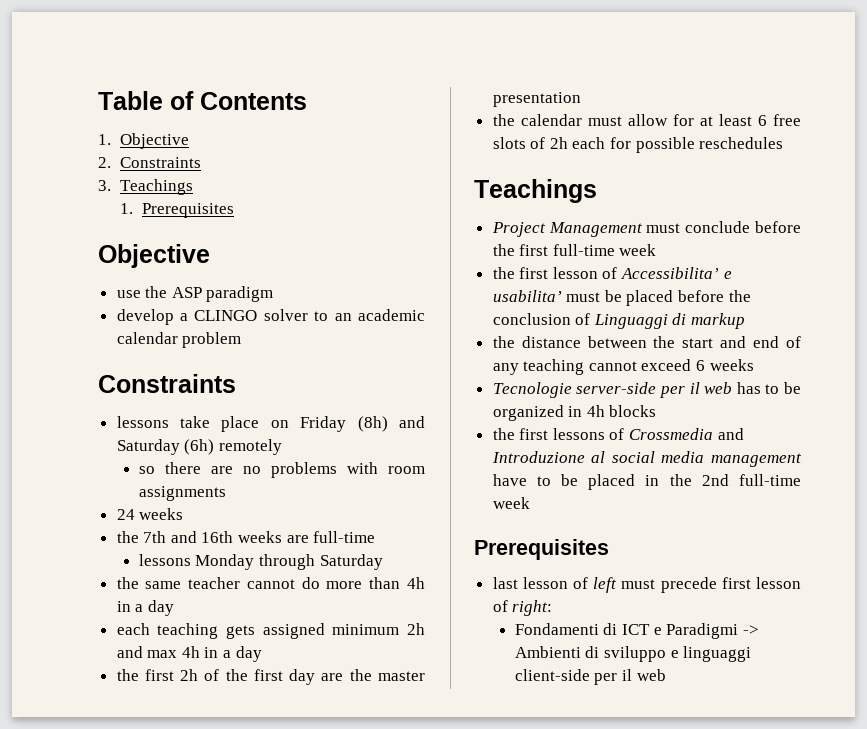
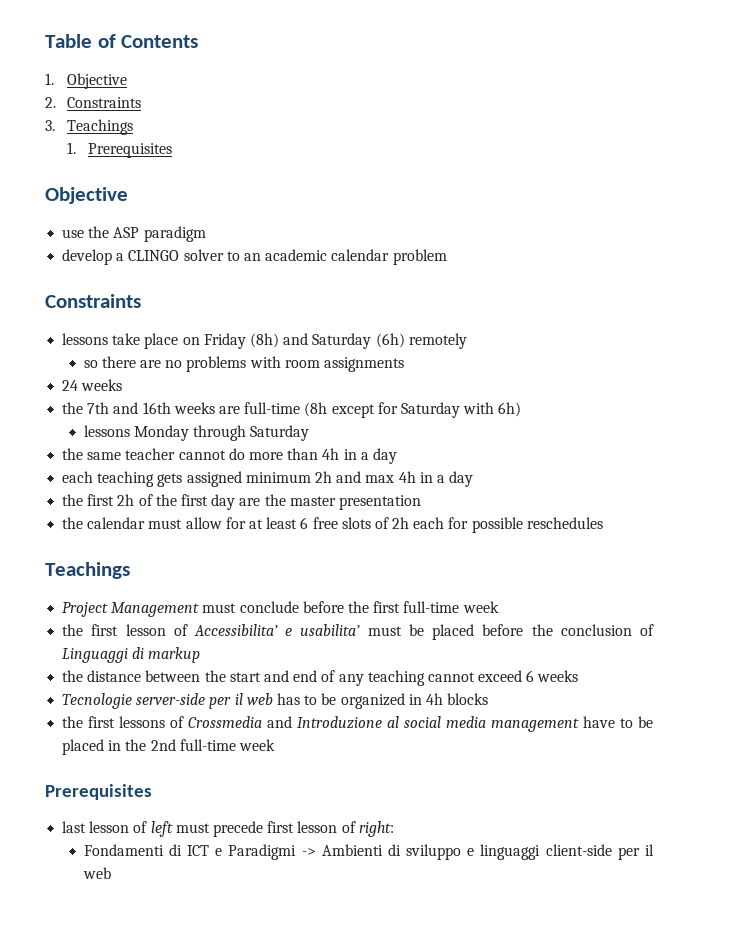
- the 7th and 16th weeks are full-time
+ the 7th and 16th weeks are full-time (8h except for Saturday with 6h)

